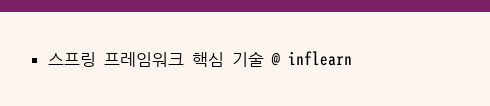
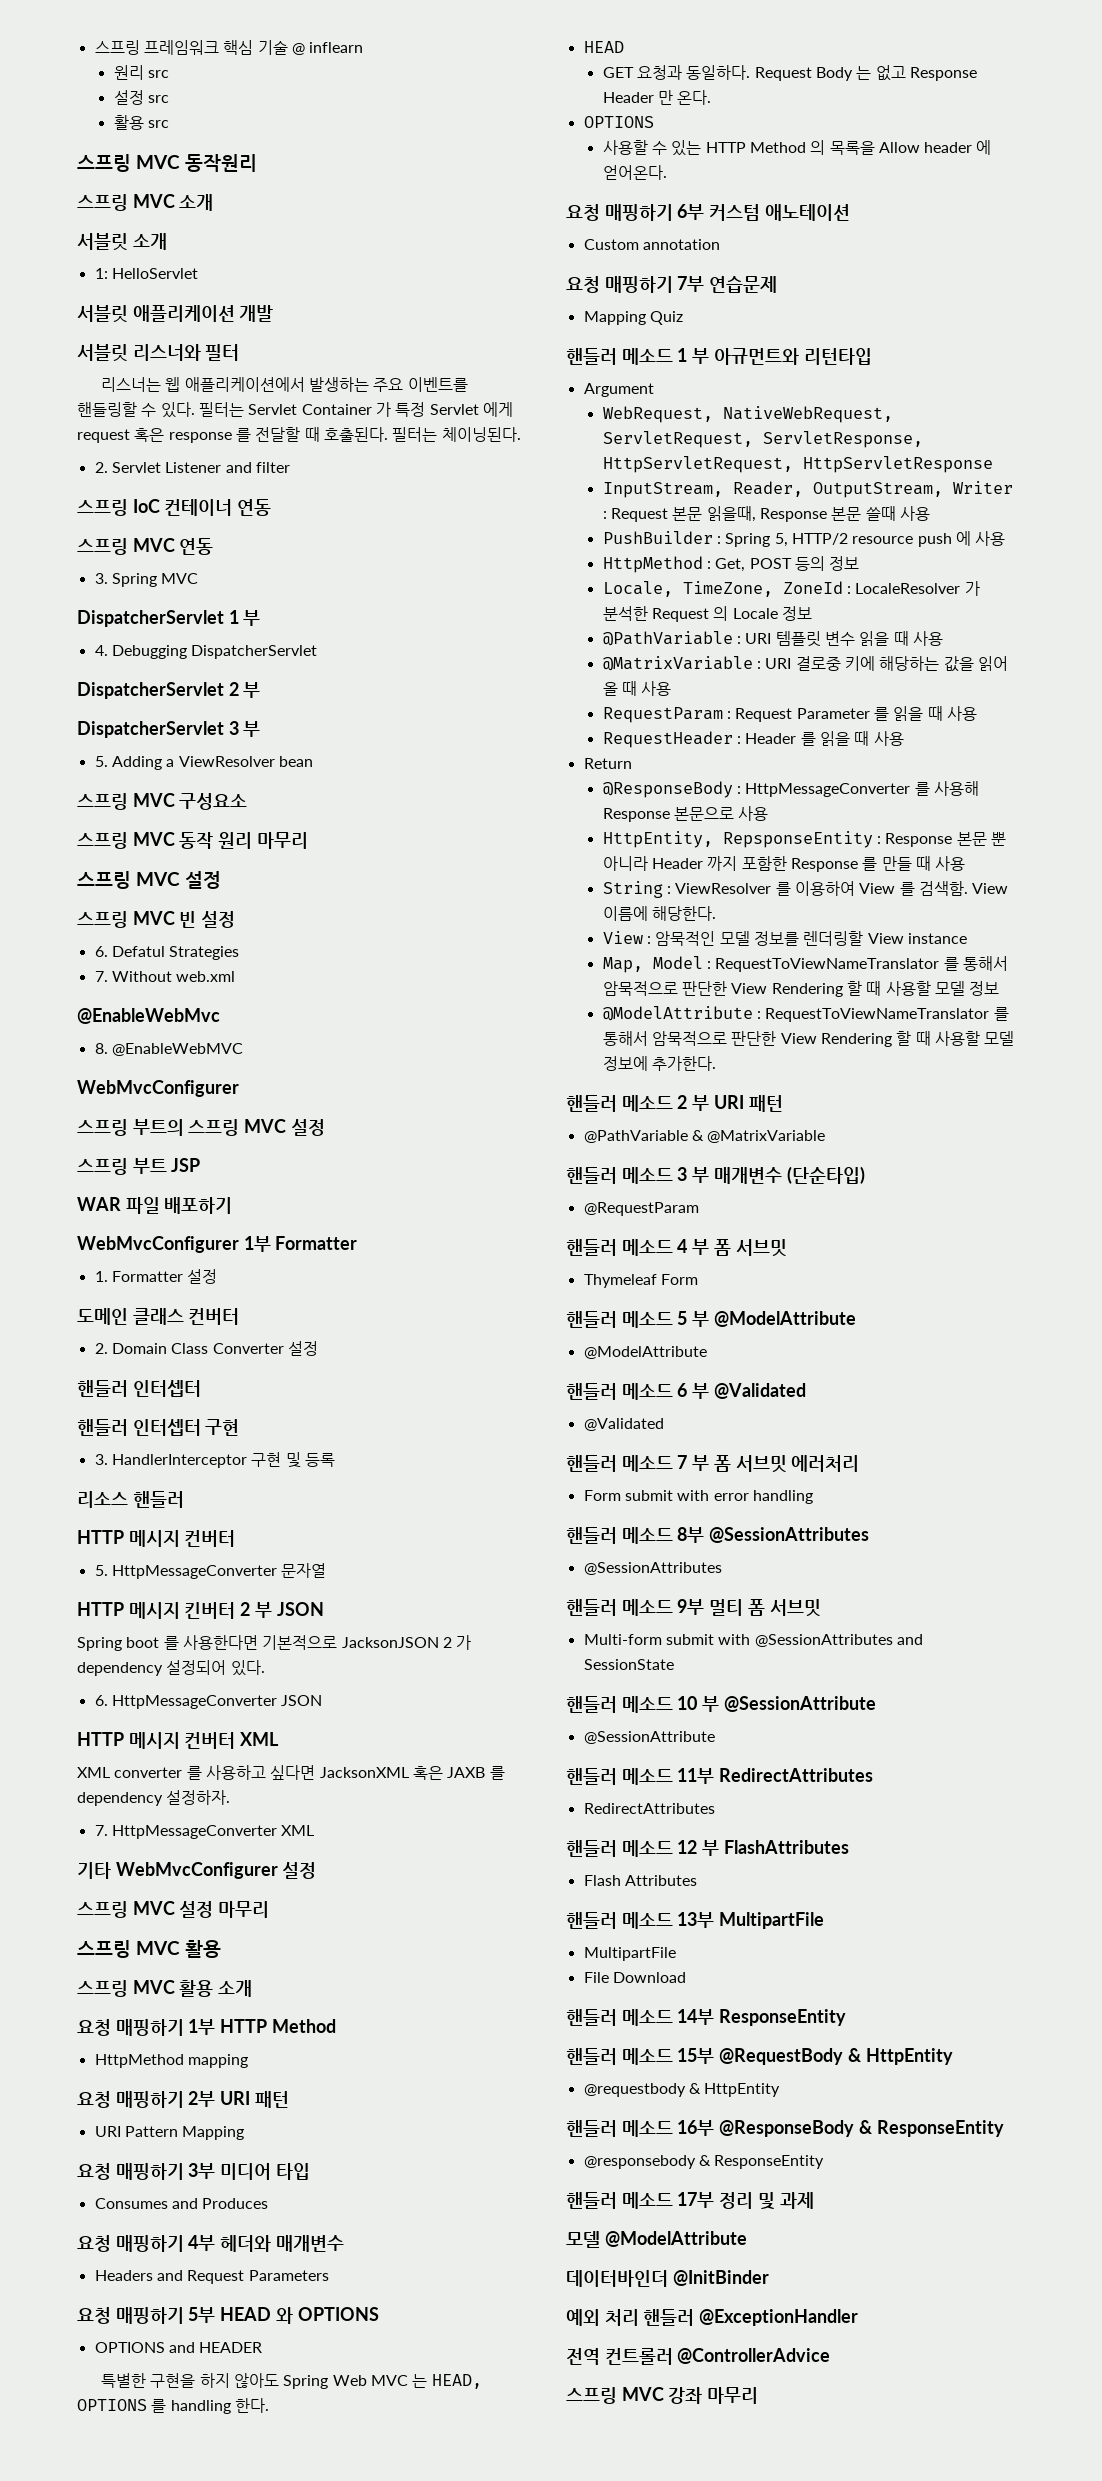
+ 원리 src
+ 설정 src
+ 활용 src
+ 스프링 MVC 동작원리
+ 스프링 MVC 소개
+ 서블릿 소개
+ 1: HelloServlet
+ 서블릿 애플리케이션 개발
+ 서블릿 리스너와 필터
+ 리스너는 웹 애플리케이션에서 발생하는 주요 이벤트를 핸들링할 수 있다. 필터는 Servlet Container 가 특정 Servlet 에게 request 혹은 response 를 전달할 때 호출된다. 필터는 체이닝된다.
+ 2. Servlet Listener and filter
+ 스프링 IoC 컨테이너 연동
+ 스프링 MVC 연동
+ 3. Spring MVC
+ DispatcherServlet 1 부
+ 4. Debugging DispatcherServlet
+ DispatcherServlet 2 부
+ DispatcherServlet 3 부
+ 5. Adding a ViewResolver bean
+ 스프링 MVC 구성요소
+ 스프링 MVC 동작 원리 마무리
+ 스프링 MVC 설정
+ 스프링 MVC 빈 설정
+ 6. Defatul Strategies
+ 7. Without web.xml
+ @EnableWebMvc
+ 8. @EnableWebMVC
+ WebMvcConfigurer
+ 스프링 부트의 스프링 MVC 설정
+ 스프링 부트 JSP
+ WAR 파일 배포하기
+ WebMvcConfigurer 1부 Formatter
+ 1. Formatter 설정
+ 도메인 클래스 컨버터
+ 2. Domain Class Converter 설정
+ 핸들러 인터셉터
+ 핸들러 인터셉터 구현
+ 3. HandlerInterceptor 구현 및 등록
+ 리소스 핸들러
+ HTTP 메시지 컨버터
+ 5. HttpMessageConverter 문자열
+ HTTP 메시지 킨버터 2 부 JSON
+ Spring boot 를 사용한다면 기본적으로 JacksonJSON 2 가 dependency 설정되어 있다.
+ 6. HttpMessageConverter JSON
+ HTTP 메시지 컨버터 XML
+ XML converter 를 사용하고 싶다면 JacksonXML 혹은 JAXB 를 dependency 설정하자.
+ 7. HttpMessageConverter XML
+ 기타 WebMvcConfigurer 설정
+ 스프링 MVC 설정 마무리
+ 스프링 MVC 활용
+ 스프링 MVC 활용 소개
+ 요청 매핑하기 1부 HTTP Method
+ HttpMethod mapping
+ 요청 매핑하기 2부 URI 패턴
+ URI Pattern Mapping
+ 요청 매핑하기 3부 미디어 타입
+ Consumes and Produces
+ 요청 매핑하기 4부 헤더와 매개변수
+ Headers and Request Parameters
+ 요청 매핑하기 5부 HEAD 와 OPTIONS
+ OPTIONS and HEADER
+ 특별한 구현을 하지 않아도 Spring Web MVC 는 HEAD, OPTIONS 를 handling 한다.
+ HEAD
+ GET 요청과 동일하다. Request Body 는 없고 Response Header 만 온다.
+ OPTIONS
+ 사용할 수 있는 HTTP Method 의 목록을 Allow header 에 얻어온다.
+ 요청 매핑하기 6부 커스텀 애노테이션
+ Custom annotation
+ 요청 매핑하기 7부 연습문제
+ Mapping Quiz
+ 핸들러 메소드 1 부 아규먼트와 리턴타입
+ Argument
+ WebRequest, NativeWebRequest, ServletRequest, ServletResponse, HttpServletRequest, HttpServletResponse
+ InputStream, Reader, OutputStream, Writer : Request 본문 읽을때, Response 본문 쓸때 사용
+ PushBuilder : Spring 5, HTTP/2 resource push 에 사용
+ HttpMethod : Get, POST 등의 정보
+ Locale, TimeZone, ZoneId : LocaleResolver 가 분석한 Request 의 Locale 정보
+ @PathVariable : URI 템플릿 변수 읽을 때 사용
+ @MatrixVariable : URI 결로중 키에 해당하는 값을 읽어 올 때 사용
+ RequestParam : Request Parameter 를 읽을 때 사용
+ RequestHeader : Header 를 읽을 때 사용
+ Return
+ @ResponseBody : HttpMessageConverter 를 사용해 Response 본문으로 사용
+ HttpEntity, RepsponseEntity : Response 본문 뿐 아니라 Header 까지 포함한 Response 를 만들 때 사용
+ String : ViewResolver 를 이용하여 View 를 검색함. View 이름에 해당한다.
+ View : 암묵적인 모델 정보를 렌더링할 View instance
+ Map, Model : RequestToViewNameTranslator 를 통해서 암묵적으로 판단한 View Rendering 할 때 사용할 모델 정보
+ @ModelAttribute : RequestToViewNameTranslator 를 통해서 암묵적으로 판단한 View Rendering 할 때 사용할 모델 정보에 추가한다.
+ 핸들러 메소드 2 부 URI 패턴
+ @PathVariable & @MatrixVariable
+ 핸들러 메소드 3 부 매개변수 (단순타입)
+ @RequestParam
+ 핸들러 메소드 4 부 폼 서브밋
+ Thymeleaf Form
+ 핸들러 메소드 5 부 @ModelAttribute
+ @ModelAttribute
+ 핸들러 메소드 6 부 @Validated
+ @Validated
+ 핸들러 메소드 7 부 폼 서브밋 에러처리
+ Form submit with error handling
+ 핸들러 메소드 8부 @SessionAttributes
+ @SessionAttributes
+ 핸들러 메소드 9부 멀티 폼 서브밋
+ Multi-form submit with @SessionAttributes and SessionState
+ 핸들러 메소드 10 부 @SessionAttribute
+ @SessionAttribute
+ 핸들러 메소드 11부 RedirectAttributes
+ RedirectAttributes
+ 핸들러 메소드 12 부 FlashAttributes
+ Flash Attributes
+ 핸들러 메소드 13부 MultipartFile
+ MultipartFile
+ File Download
+ 핸들러 메소드 14부 ResponseEntity
+ 핸들러 메소드 15부 @RequestBody & HttpEntity
+ @requestbody & HttpEntity
+ 핸들러 메소드 16부 @ResponseBody & ResponseEntity
+ @responsebody & ResponseEntity
+ 핸들러 메소드 17부 정리 및 과제
+ 모델 @ModelAttribute
+ 데이터바인더 @InitBinder
+ 예외 처리 핸들러 @ExceptionHandler
+ 전역 컨트롤러 @ControllerAdvice
+ 스프링 MVC 강좌 마무리

